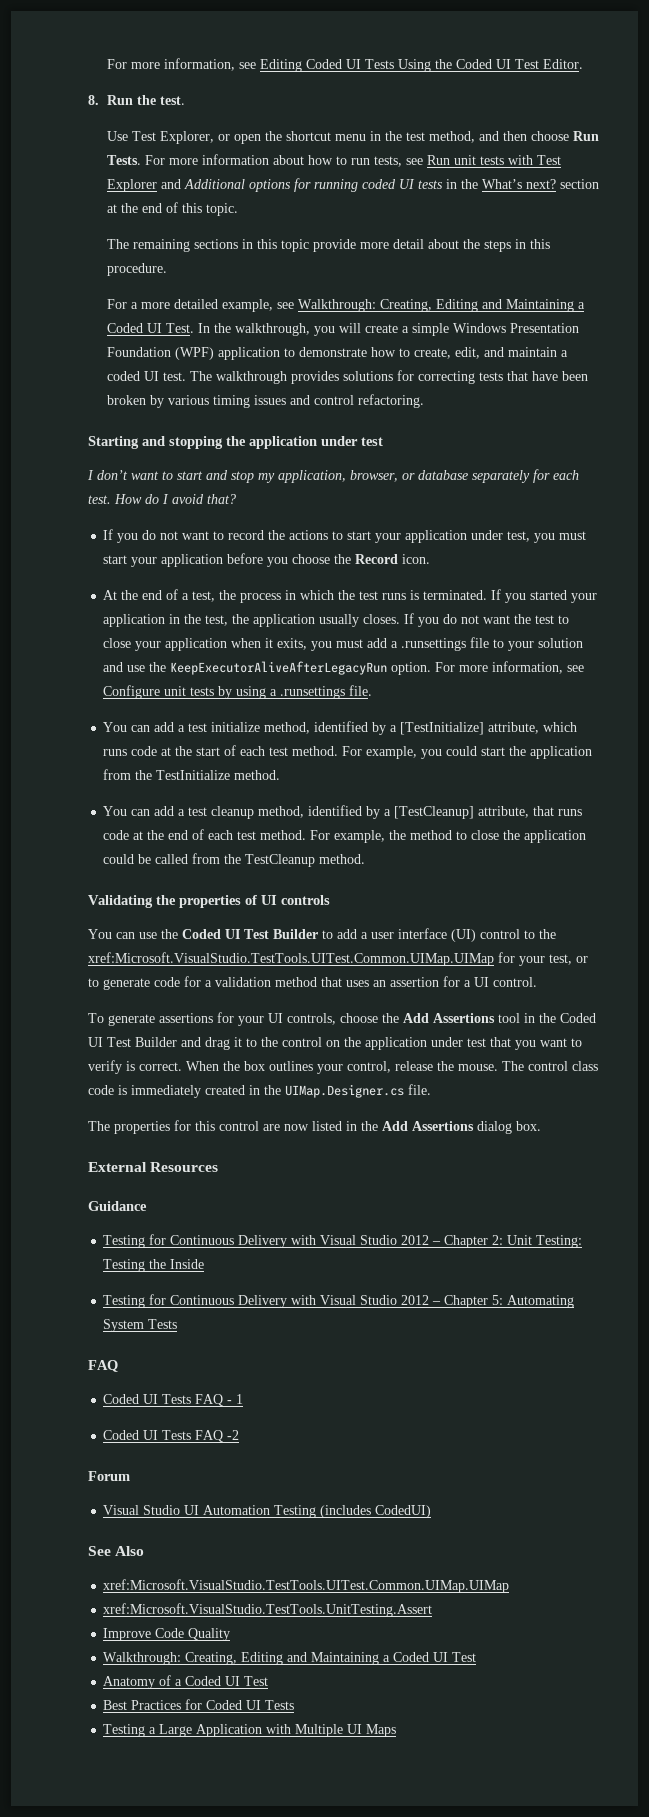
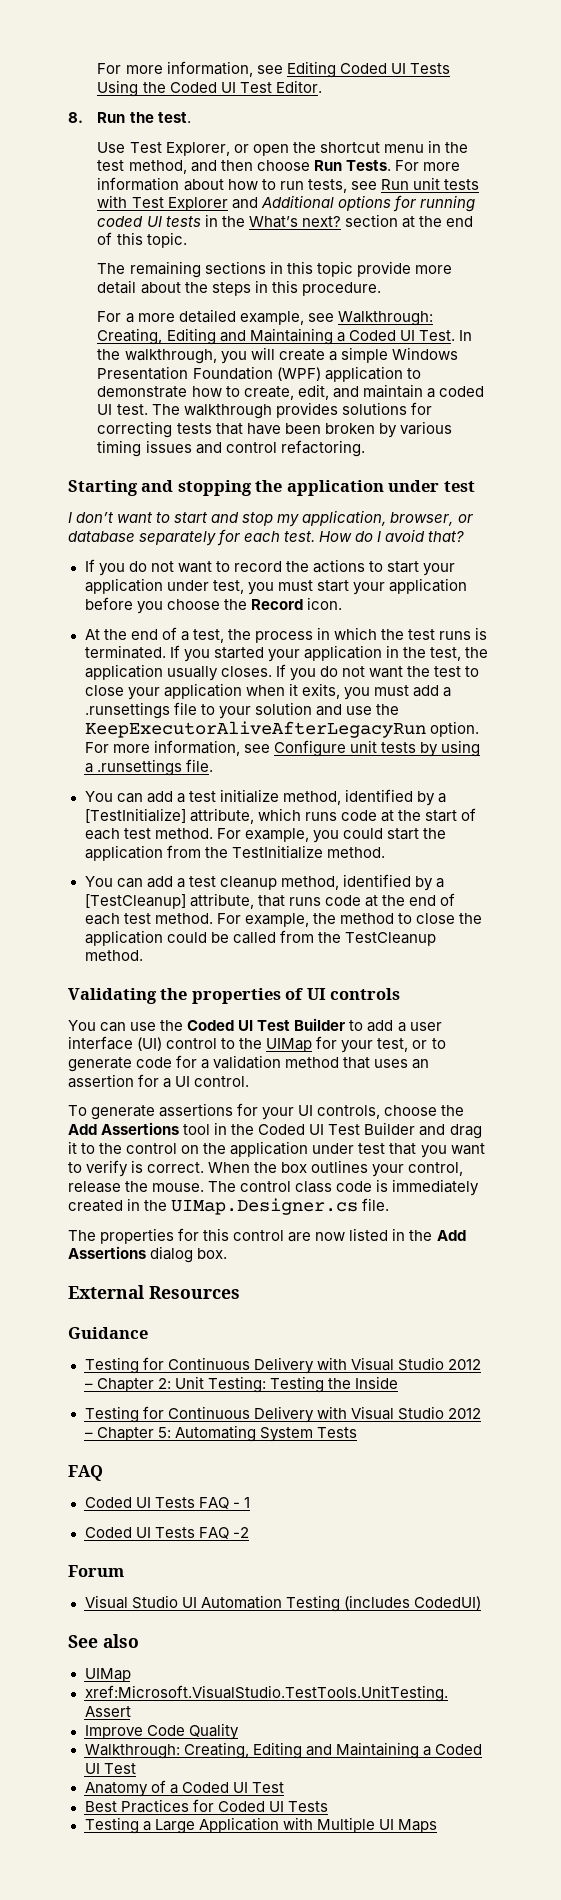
- You can use the Coded UI Test Builder to add a user interface (UI) control to the xref:Microsoft.VisualStudio.TestTools.UITest.Common.UIMap.UIMap for your test, or to generate code for a validation method that uses an assertion for a UI control.
+ You can use the Coded UI Test Builder to add a user interface (UI) control to the UIMap for your test, or to generate code for a validation method that uses an assertion for a UI control.
- See Also
- xref:Microsoft.VisualStudio.TestTools.UITest.Common.UIMap.UIMap
+ See also
+ UIMap

